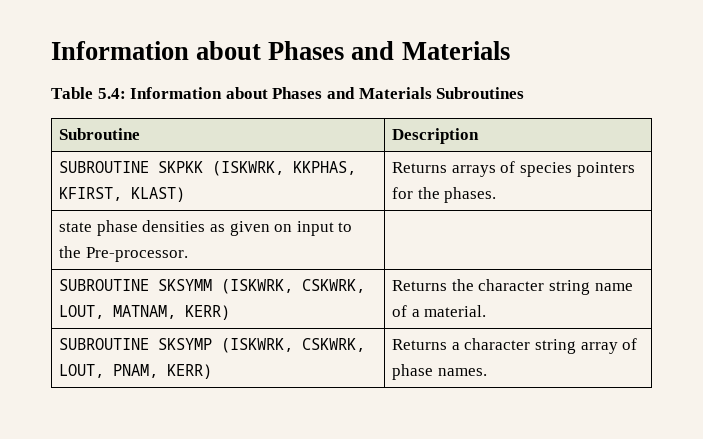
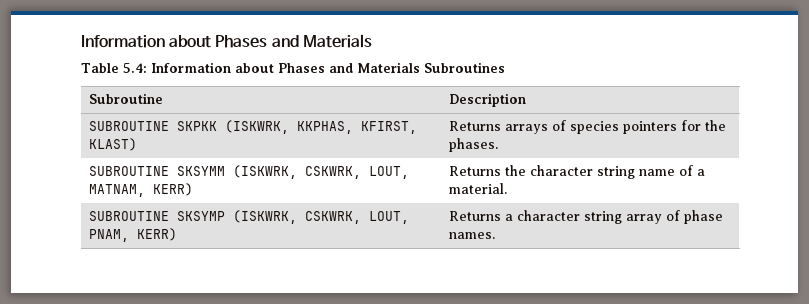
- state phase densities as given on input to the Pre-processor. |

